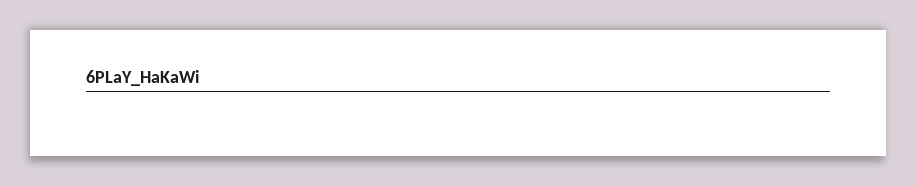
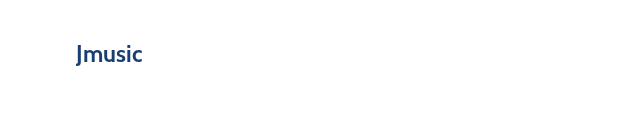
- 6PLaY_HaKaWi
+ Jmusic

